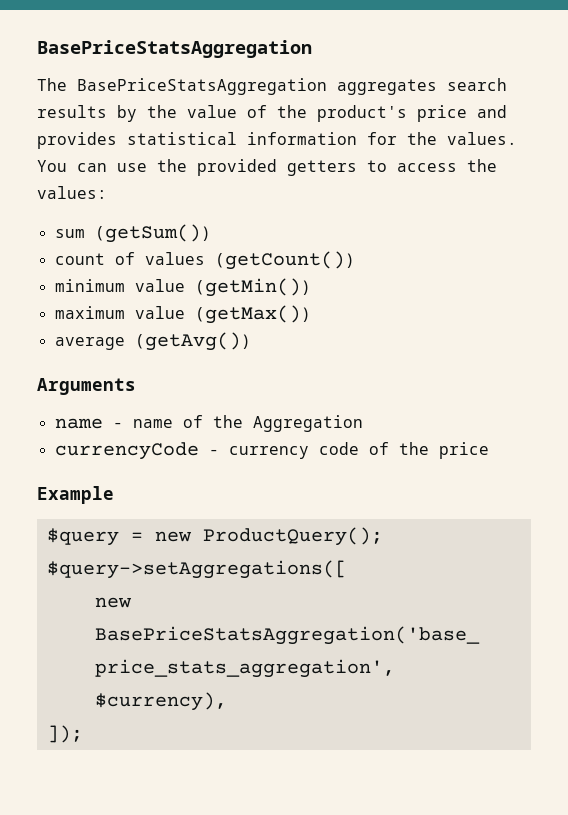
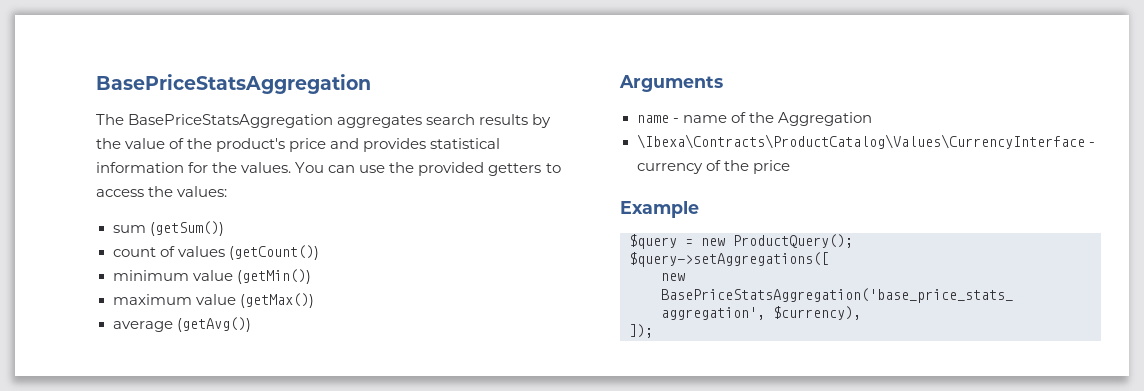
- currencyCode - currency code of the price
+ \Ibexa\Contracts\ProductCatalog\Values\CurrencyInterface - currency of the price

